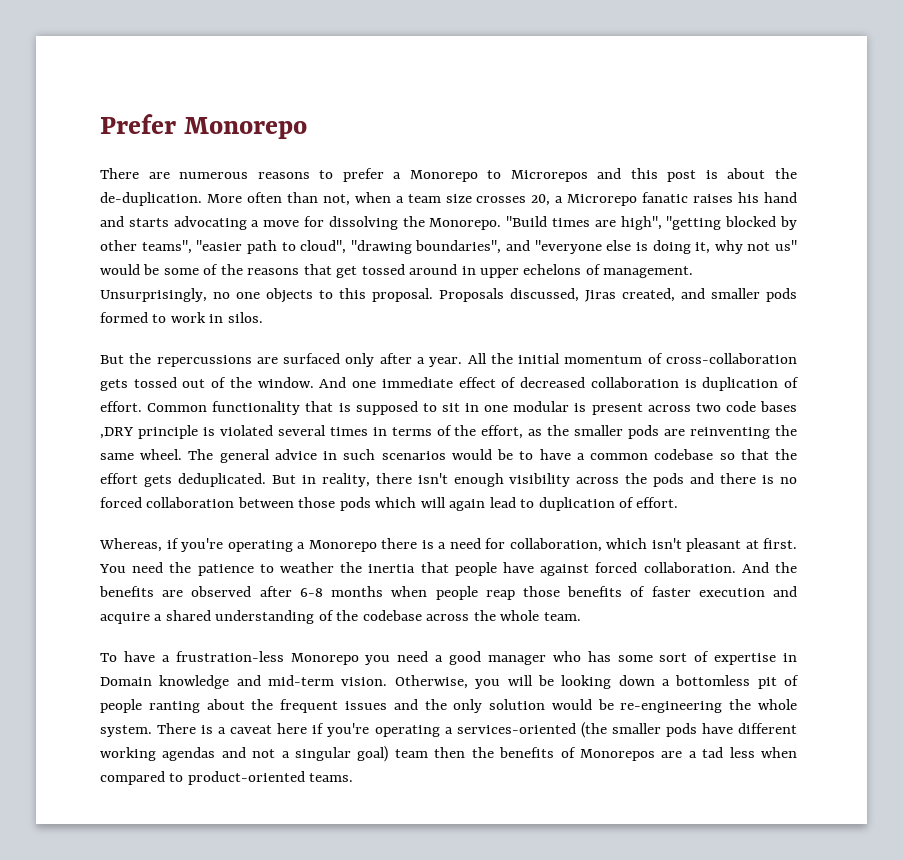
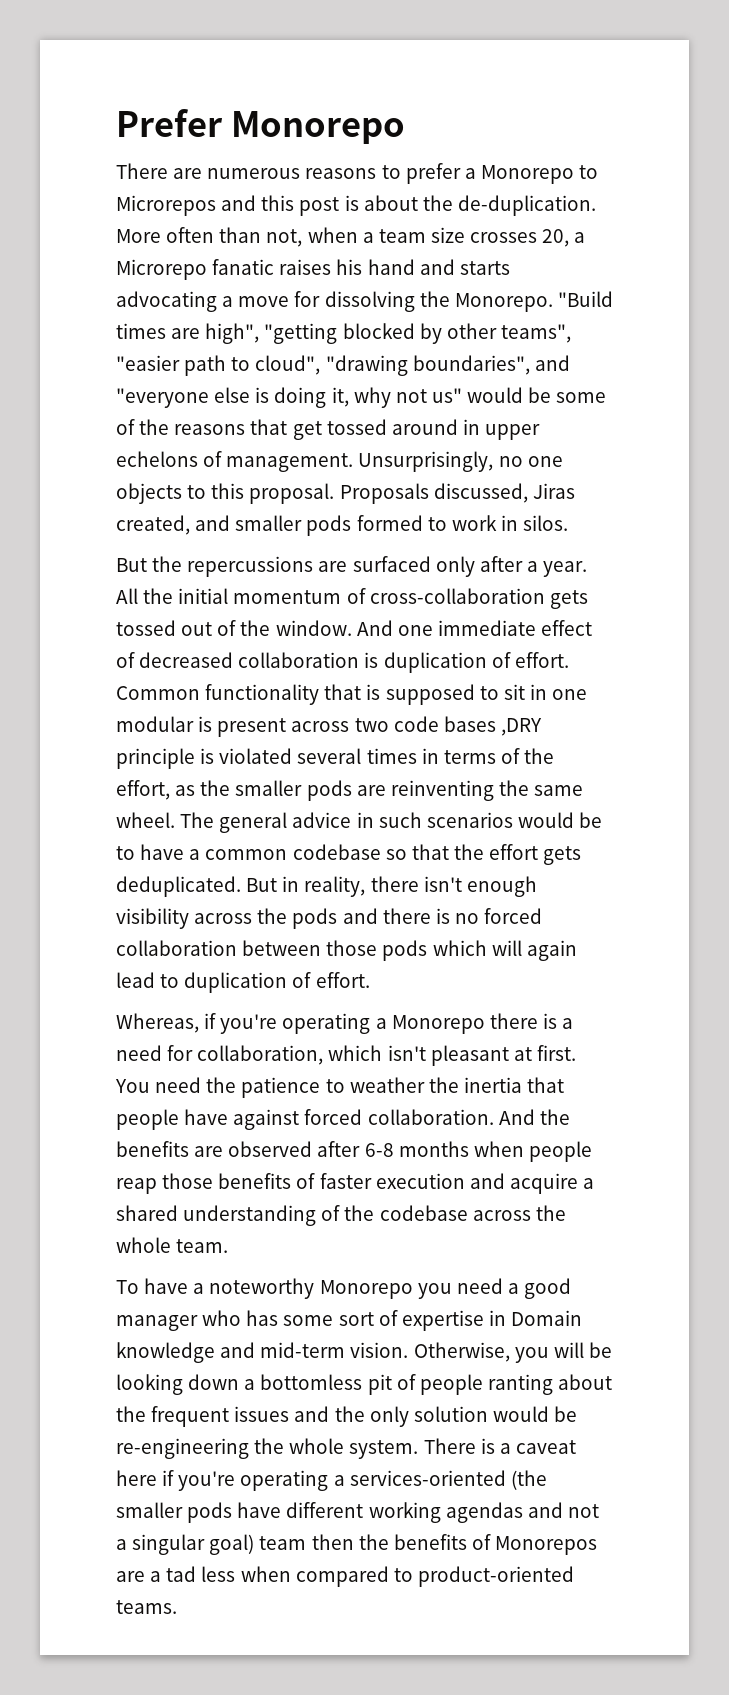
- To have a frustration-less Monorepo you need a good manager who has some sort of expertise in Domain knowledge and mid-term vision.
+ To have a noteworthy Monorepo you need a good manager who has some sort of expertise in Domain knowledge and mid-term vision.

